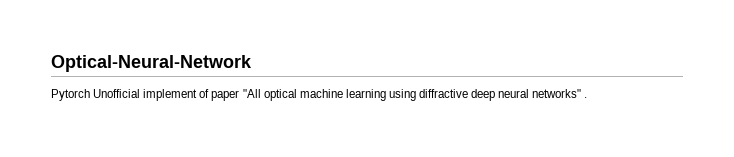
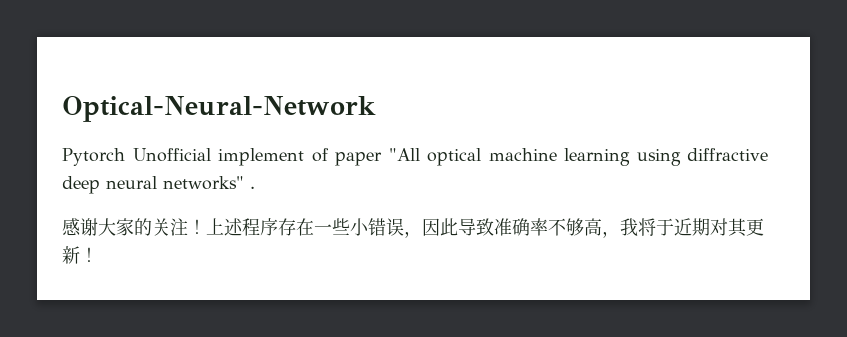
+ 感谢大家的关注！上述程序存在一些小错误，因此导致准确率不够高，我将于近期对其更新！

